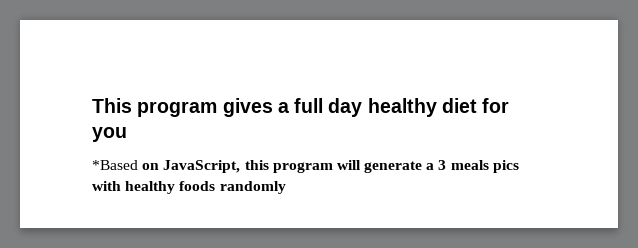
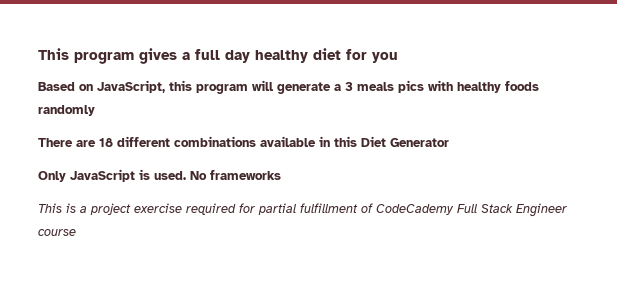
- *Based on JavaScript, this program will generate a 3 meals pics with healthy foods randomly
+ Based on JavaScript, this program will generate a 3 meals pics with healthy foods randomly
+ There are 18 different combinations available in this Diet Generator
+ Only JavaScript is used. No frameworks
+ This is a project exercise required for partial fulfillment of CodeCademy Full Stack Engineer course

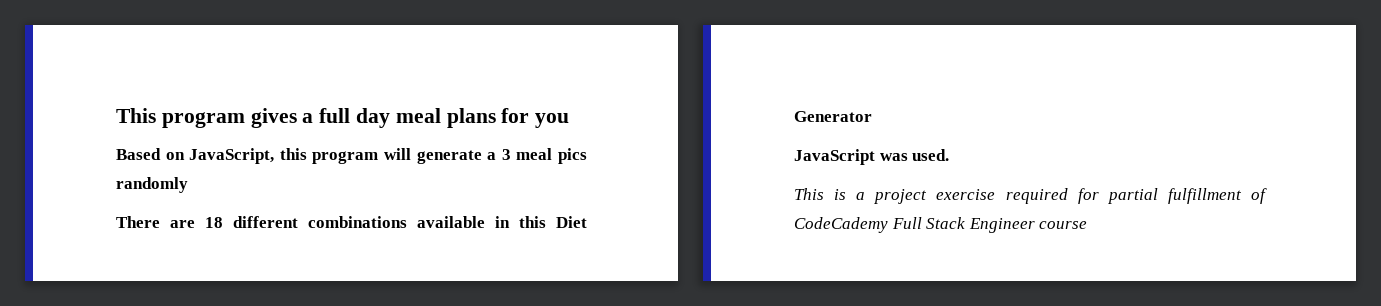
- This program gives a full day healthy diet for you
+ This program gives a full day meal plans for you
- Based on JavaScript, this program will generate a 3 meals pics with healthy foods randomly
+ Based on JavaScript, this program will generate a 3 meal pics randomly
- Only JavaScript is used. No frameworks
+ JavaScript was used.

